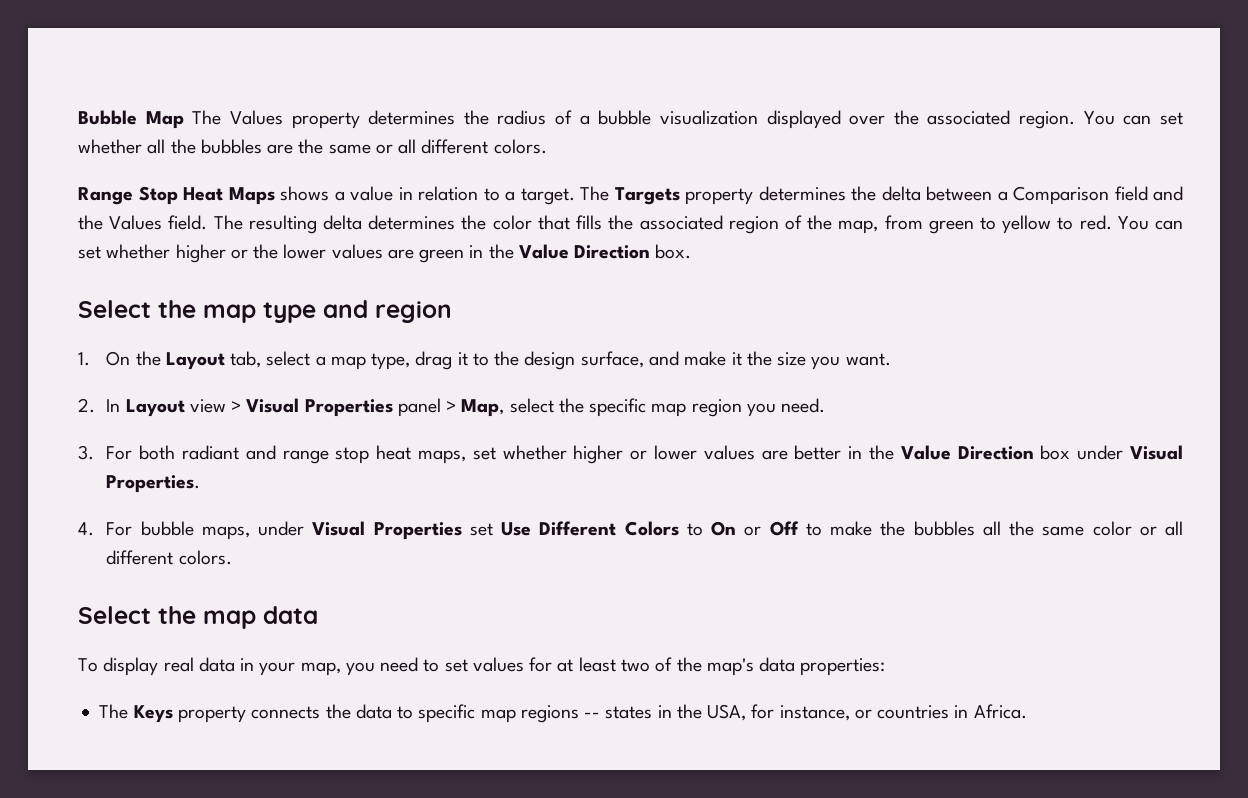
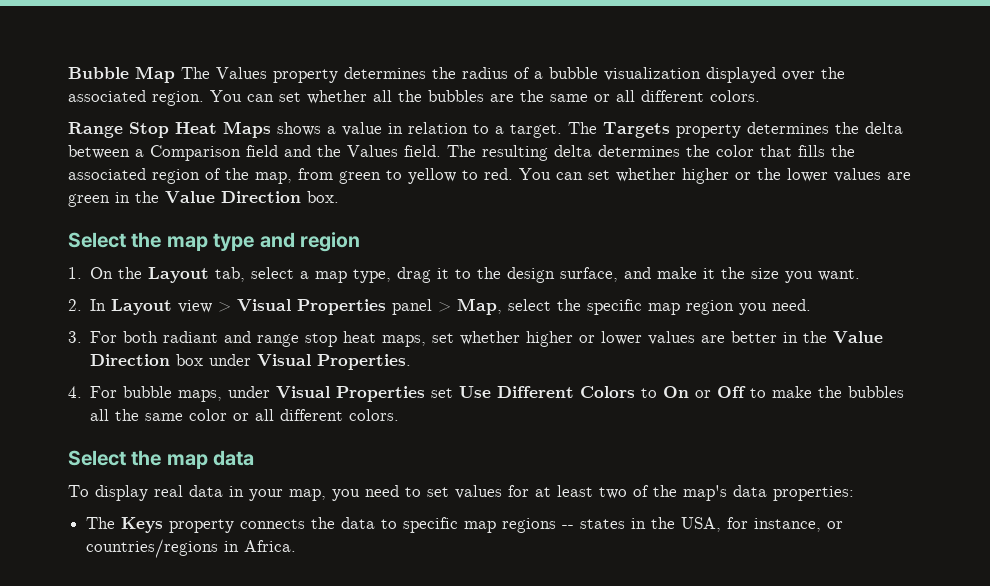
- The Keys property connects the data to specific map regions -- states in the USA, for instance, or countries in Africa.
+ The Keys property connects the data to specific map regions -- states in the USA, for instance, or countries/regions in Africa.

